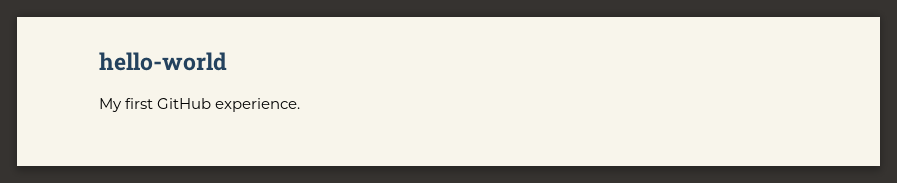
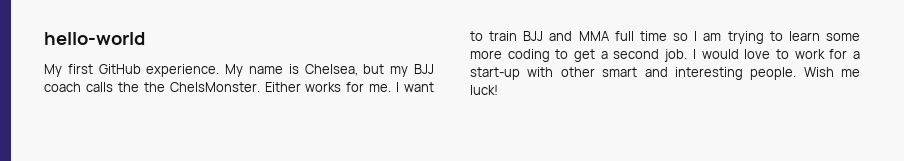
+ My name is Chelsea, but my BJJ coach calls the the ChelsMonster. Either works for me. I want to train BJJ and MMA full time so I am trying to learn some more coding to get a second job. I would love to work for a start-up with other smart and interesting people. Wish me luck!

